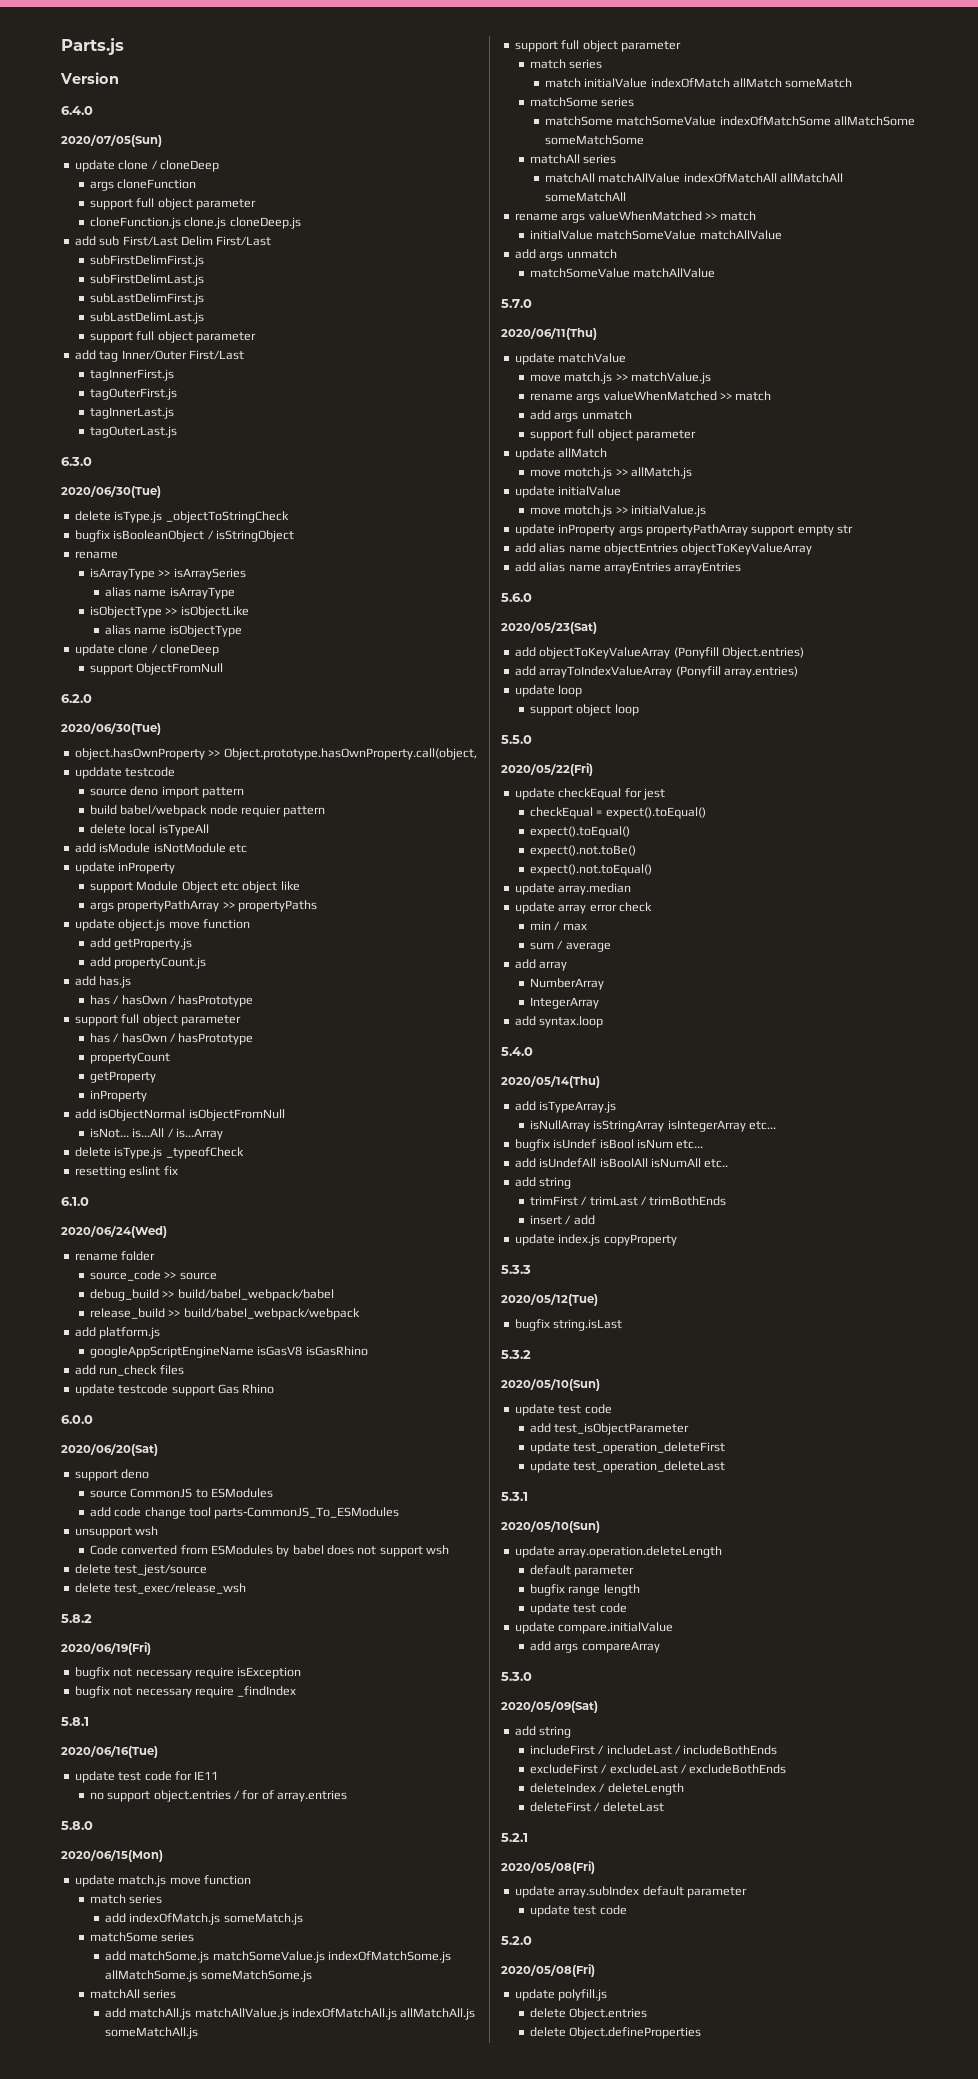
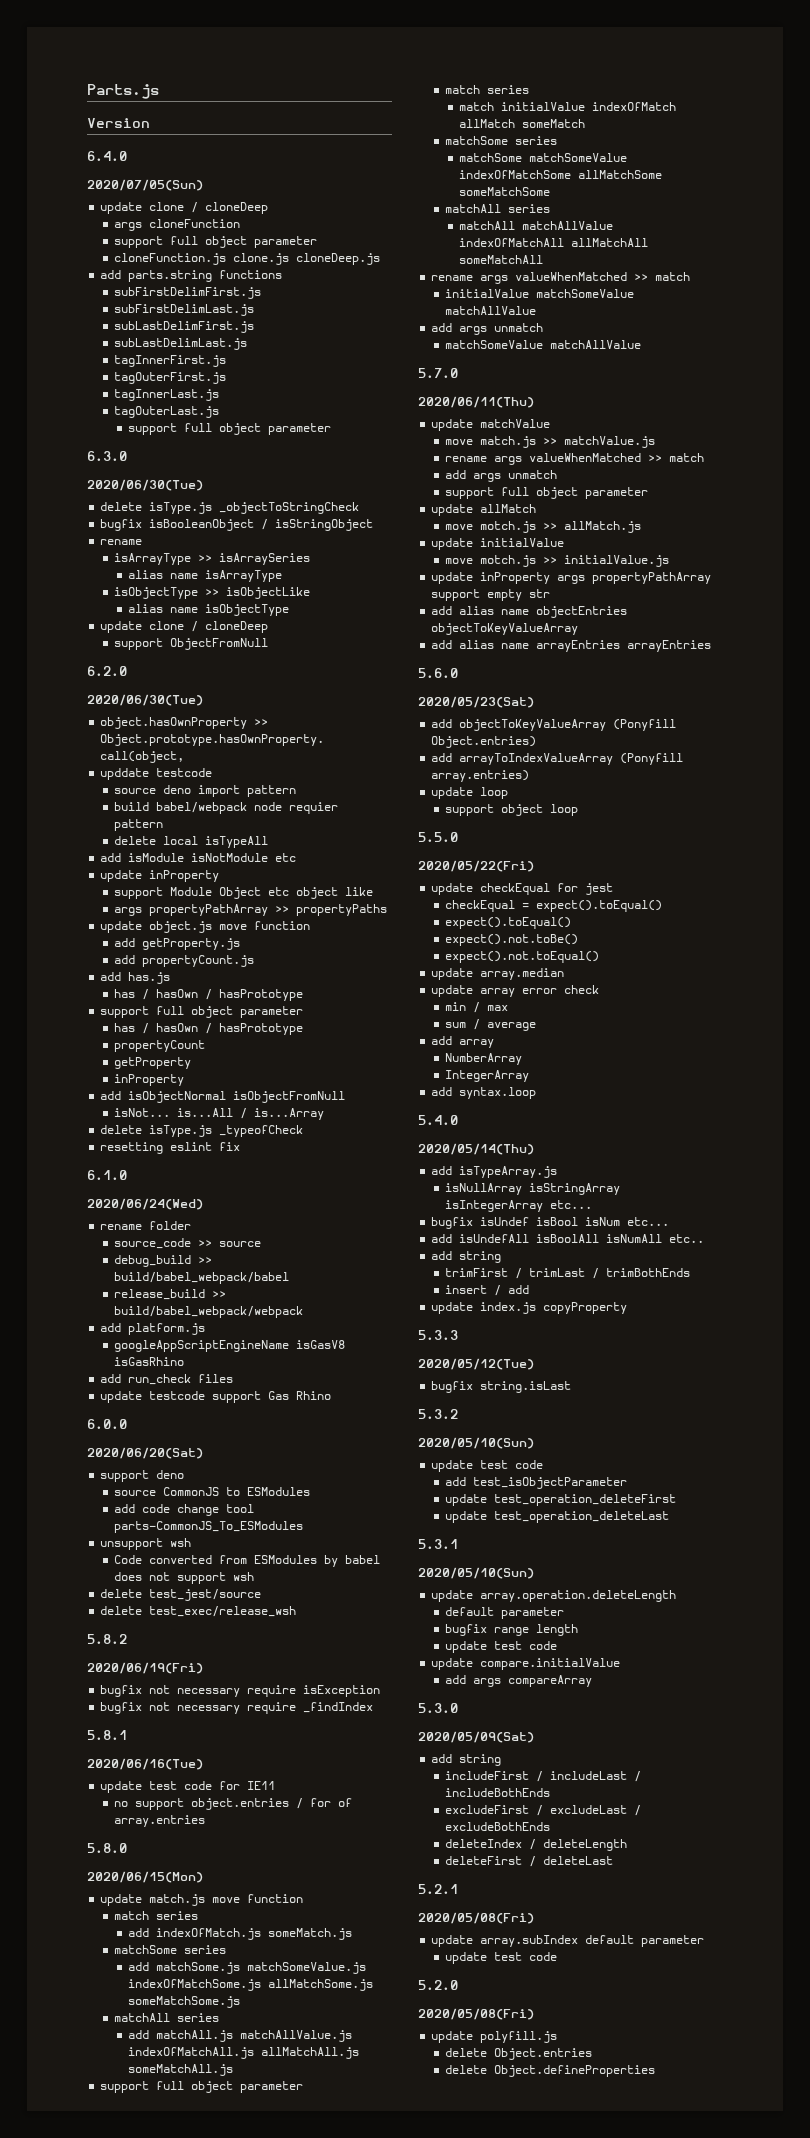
- add sub First/Last Delim First/Last
+ add parts.string functions
  subLastDelimLast.js
- support full object parameter
- add tag Inner/Outer First/Last
  tagOuterLast.js
+ support full object parameter

